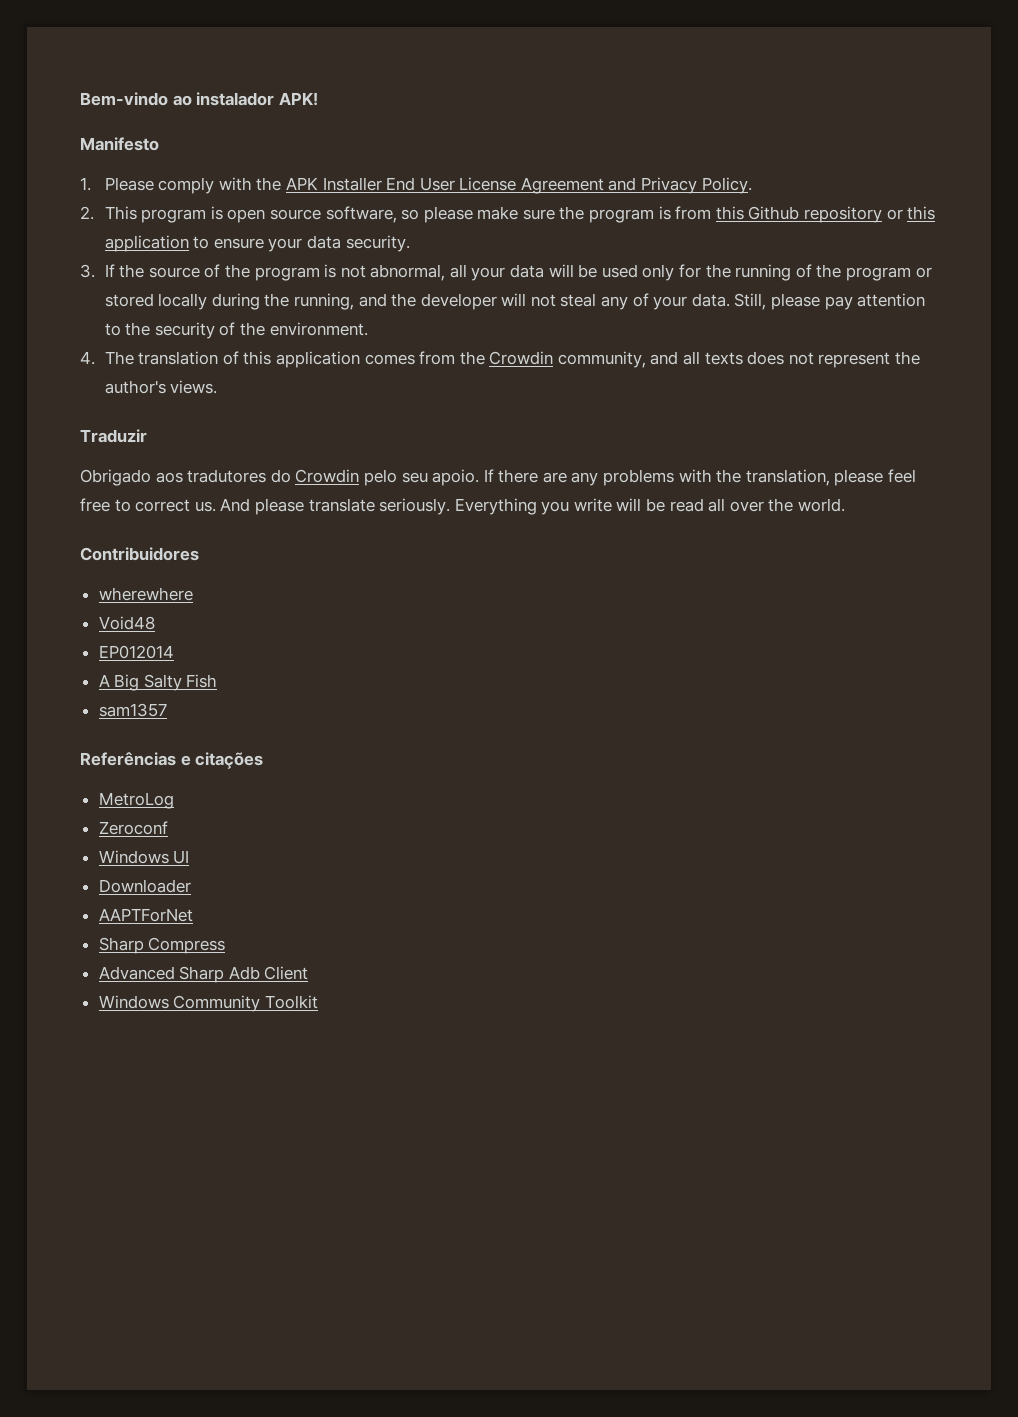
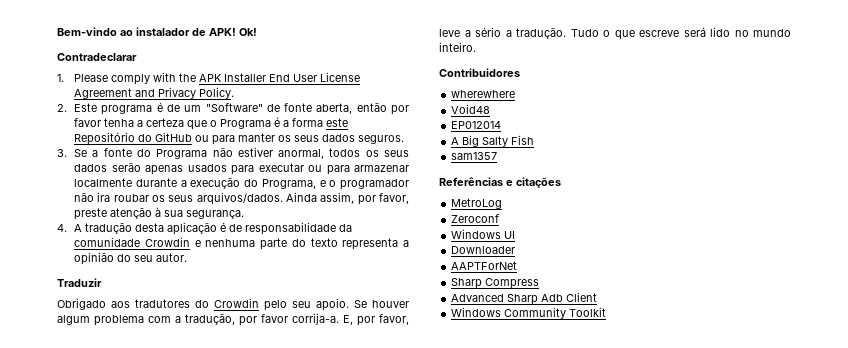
- Bem-vindo ao instalador APK!
- Manifesto
+ Bem-vindo ao instalador de APK! Ok!
+ Contradeclarar
- 2. This program is open source software, so please make sure the program is from this Github repository or this application to ensure your data security.
- 3. If the source of the program is not abnormal, all your data will be used only for the running of the program or stored locally during the running, and the developer will not steal any of your data. Still, please pay attention to the security of the environment.
- 4. The translation of this application comes from the Crowdin community, and all texts does not represent the author's views.
+ 2. Este programa é de um "Software" de fonte aberta, então por favor tenha a certeza que o Programa é a forma este Repositório do GitHub ou para manter os seus dados seguros.
+ 3. Se a fonte do Programa não estiver anormal, todos os seus dados serão apenas usados para executar ou para armazenar localmente durante a execução do Programa, e o programador não ira roubar os seus arquivos/dados. Ainda assim, por favor, preste atenção à sua segurança.
+ 4. A tradução desta aplicação é de responsabilidade da comunidade Crowdin e nenhuma parte do texto representa a opinião do seu autor.
- If there are any problems with the translation, please feel free to correct us. And please translate seriously. Everything you write will be read all over the world.
+ Se houver algum problema com a tradução, por favor corrija-a. E, por favor, leve a sério a tradução. Tudo o que escreve será lido no mundo inteiro.

